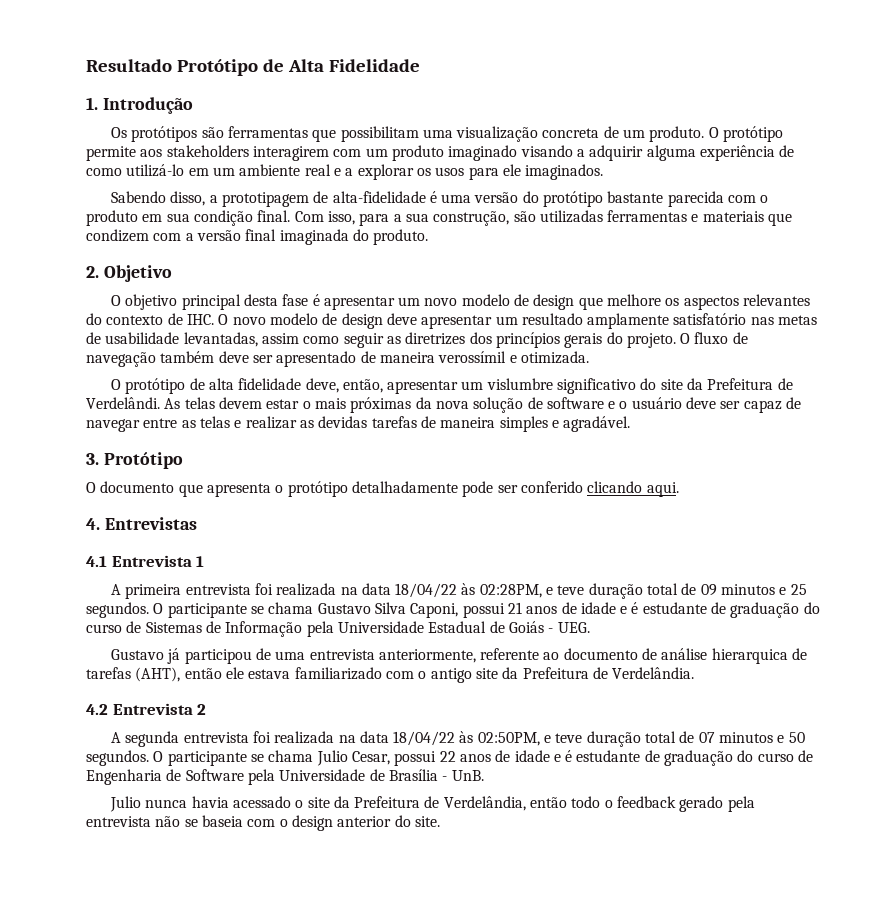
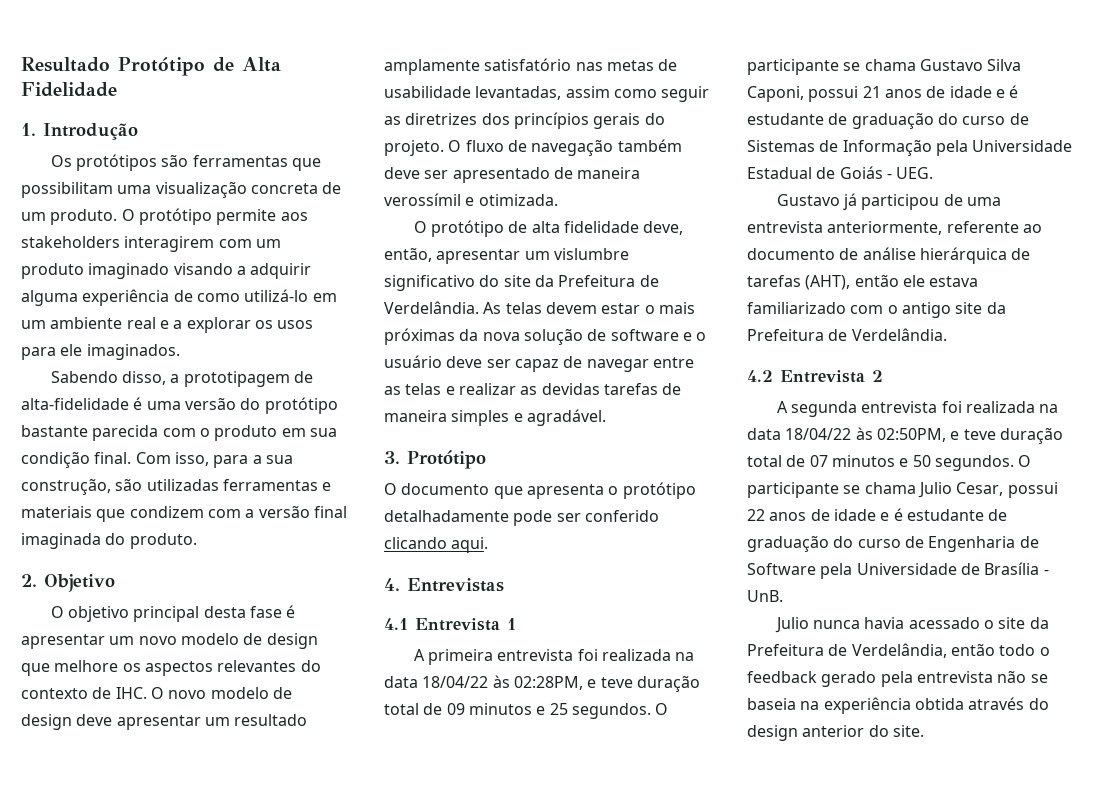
- O protótipo de alta fidelidade deve, então, apresentar um vislumbre significativo do site da Prefeitura de Verdelândi.
+ O protótipo de alta fidelidade deve, então, apresentar um vislumbre significativo do site da Prefeitura de Verdelândia.
- Gustavo já participou de uma entrevista anteriormente, referente ao documento de análise hierarquica de tarefas (AHT), então ele estava familiarizado com o antigo site da Prefeitura de Verdelândia.
+ Gustavo já participou de uma entrevista anteriormente, referente ao documento de análise hierárquica de tarefas (AHT), então ele estava familiarizado com o antigo site da Prefeitura de Verdelândia.
- Julio nunca havia acessado o site da Prefeitura de Verdelândia, então todo o feedback gerado pela entrevista não se baseia com o design anterior do site.
+ Julio nunca havia acessado o site da Prefeitura de Verdelândia, então todo o feedback gerado pela entrevista não se baseia na experiência obtida através do design anterior do site.

